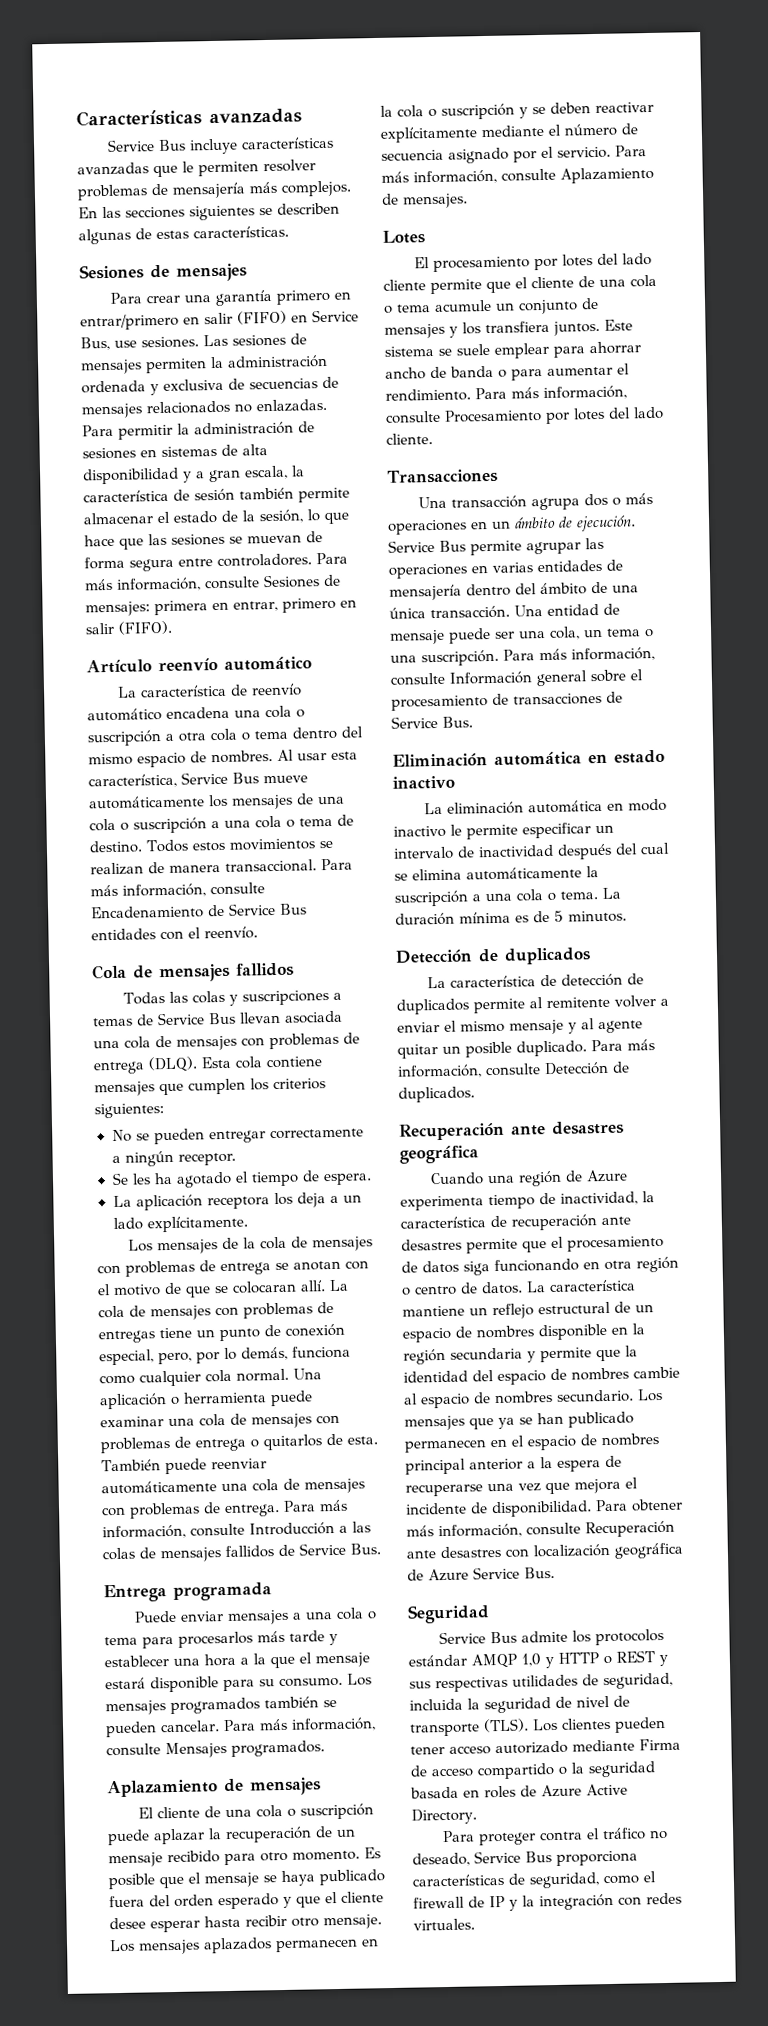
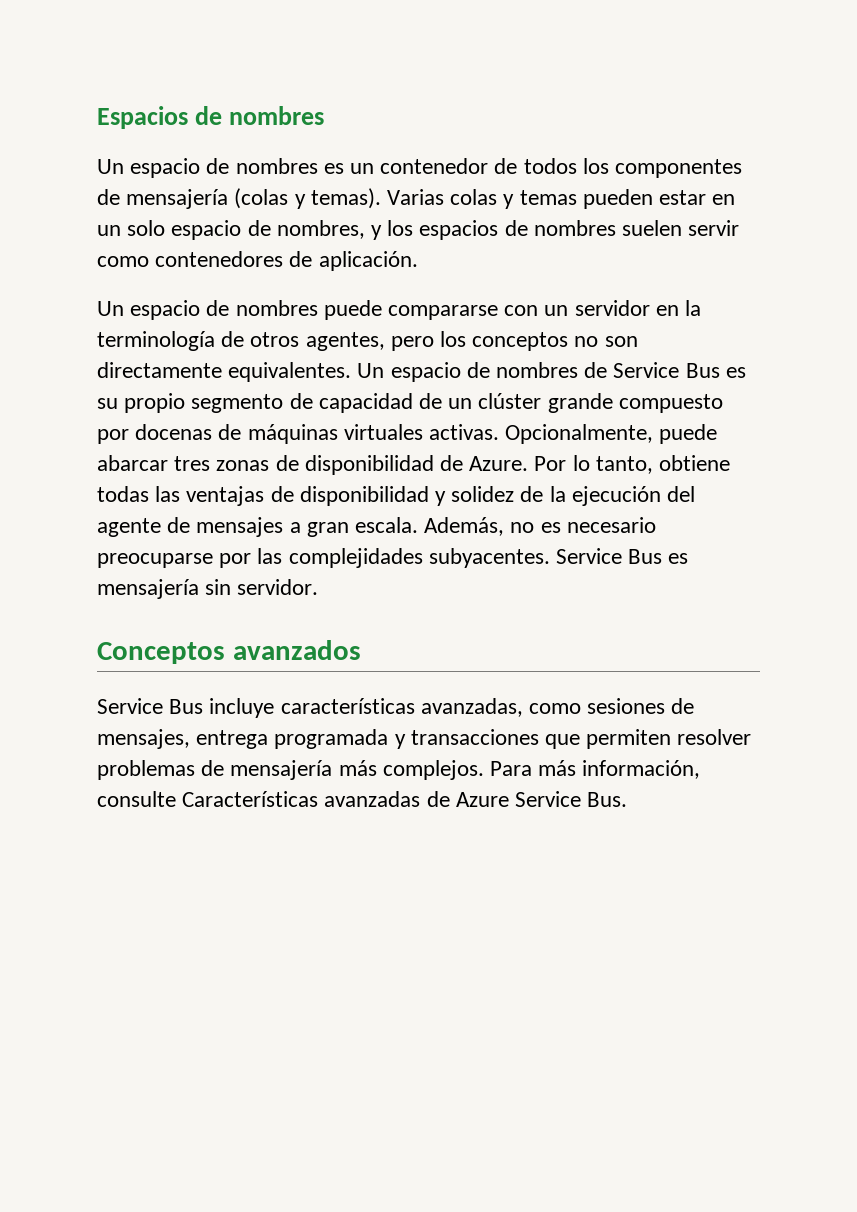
- Características avanzadas
- Service Bus incluye características avanzadas que le permiten resolver problemas de mensajería más complejos.
+ Espacios de nombres
+ Un espacio de nombres es un contenedor de todos los componentes de mensajería (colas y temas). Varias colas y temas pueden estar en un solo espacio de nombres, y los espacios de nombres suelen servir como contenedores de aplicación.
+ Un espacio de nombres puede compararse con un servidor en la terminología de otros agentes, pero los conceptos no son directamente equivalentes. Un espacio de nombres de Service Bus es su propio segmento de capacidad de un clúster grande compuesto por docenas de máquinas virtuales activas. Opcionalmente, puede abarcar tres zonas de disponibilidad de Azure. Por lo tanto, obtiene todas las ventajas de disponibilidad y solidez de la ejecución del agente de mensajes a gran escala. Además, no es necesario preocuparse por las complejidades subyacentes. Service Bus es mensajería sin servidor.
+ Conceptos avanzados
+ Service Bus incluye características avanzadas, como sesiones de mensajes, entrega programada y transacciones que permiten resolver problemas de mensajería más complejos.
- En las secciones siguientes se describen algunas de estas características.
- Sesiones de mensajes
- Para crear una garantía primero en entrar/primero en salir (FIFO) en Service Bus, use sesiones. Las sesiones de mensajes permiten la administración ordenada y exclusiva de secuencias de mensajes relacionados no enlazadas. Para permitir la administración de sesiones en sistemas de alta disponibilidad y a gran escala, la característica de sesión también permite almacenar el estado de la sesión, lo que hace que las sesiones se muevan de forma segura entre controladores. Para más información, consulte Sesiones de mensajes: primera en entrar, primero en salir (FIFO).
- Artículo reenvío automático
- La característica de reenvío automático encadena una cola o suscripción a otra cola o tema dentro del mismo espacio de nombres. Al usar esta característica, Service Bus mueve automáticamente los mensajes de una cola o suscripción a una cola o tema de destino. Todos estos movimientos se realizan de manera transaccional. Para más información, consulte Encadenamiento de Service Bus entidades con el reenvío.
- Cola de mensajes fallidos
- Todas las colas y suscripciones a temas de Service Bus llevan asociada una cola de mensajes con problemas de entrega (DLQ). Esta cola contiene mensajes que cumplen los criterios siguientes:
- No se pueden entregar correctamente a ningún receptor.
- Se les ha agotado el tiempo de espera.
- La aplicación receptora los deja a un lado explícitamente.
- Los mensajes de la cola de mensajes con problemas de entrega se anotan con el motivo de que se colocaran allí. La cola de mensajes con problemas de entregas tiene un punto de conexión especial, pero, por lo demás, funciona como cualquier cola normal. Una aplicación o herramienta puede examinar una cola de mensajes con problemas de entrega o quitarlos de esta. También puede reenviar automáticamente una cola de mensajes con problemas de entrega. Para más información, consulte Introducción a las colas de mensajes fallidos de Service Bus.
- Entrega programada
- Puede enviar mensajes a una cola o tema para procesarlos más tarde y establecer una hora a la que el mensaje estará disponible para su consumo. Los mensajes programados también se pueden cancelar. Para más información, consulte Mensajes programados.
- Aplazamiento de mensajes
- El cliente de una cola o suscripción puede aplazar la recuperación de un mensaje recibido para otro momento. Es posible que el mensaje se haya publicado fuera del orden esperado y que el cliente desee esperar hasta recibir otro mensaje. Los mensajes aplazados permanecen en la cola o suscripción y se deben reactivar explícitamente mediante el número de secuencia asignado por el servicio. Para más información, consulte Aplazamiento de mensajes.
- Lotes
- El procesamiento por lotes del lado cliente permite que el cliente de una cola o tema acumule un conjunto de mensajes y los transfiera juntos. Este sistema se suele emplear para ahorrar ancho de banda o para aumentar el rendimiento. Para más información, consulte Procesamiento por lotes del lado cliente.
- Transacciones
- Una transacción agrupa dos o más operaciones en un ámbito de ejecución. Service Bus permite agrupar las operaciones en varias entidades de mensajería dentro del ámbito de una única transacción. Una entidad de mensaje puede ser una cola, un tema o una suscripción. Para más información, consulte Información general sobre el procesamiento de transacciones de Service Bus.
- Eliminación automática en estado inactivo
- La eliminación automática en modo inactivo le permite especificar un intervalo de inactividad después del cual se elimina automáticamente la suscripción a una cola o tema. La duración mínima es de 5 minutos.
- Detección de duplicados
- La característica de detección de duplicados permite al remitente volver a enviar el mismo mensaje y al agente quitar un posible duplicado. Para más información, consulte Detección de duplicados.
- Recuperación ante desastres geográfica
- Cuando una región de Azure experimenta tiempo de inactividad, la característica de recuperación ante desastres permite que el procesamiento de datos siga funcionando en otra región o centro de datos. La característica mantiene un reflejo estructural de un espacio de nombres disponible en la región secundaria y permite que la identidad del espacio de nombres cambie al espacio de nombres secundario. Los mensajes que ya se han publicado permanecen en el espacio de nombres principal anterior a la espera de recuperarse una vez que mejora el incidente de disponibilidad. Para obtener más información, consulte Recuperación ante desastres con localización geográfica de Azure Service Bus.
- Seguridad
- Service Bus admite los protocolos estándar AMQP 1,0 y HTTP o REST y sus respectivas utilidades de seguridad, incluida la seguridad de nivel de transporte (TLS). Los clientes pueden tener acceso autorizado mediante Firma de acceso compartido o la seguridad basada en roles de Azure Active Directory.
- Para proteger contra el tráfico no deseado, Service Bus proporciona características de seguridad, como el firewall de IP y la integración con redes virtuales.
+ Para más información, consulte Características avanzadas de Azure Service Bus.

